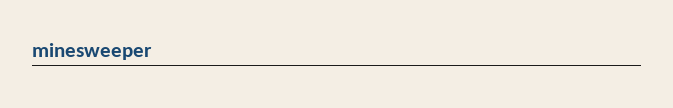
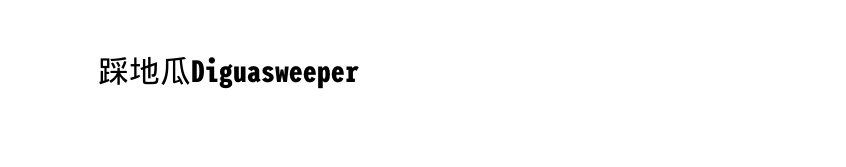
- minesweeper
+ 踩地瓜Diguasweeper

